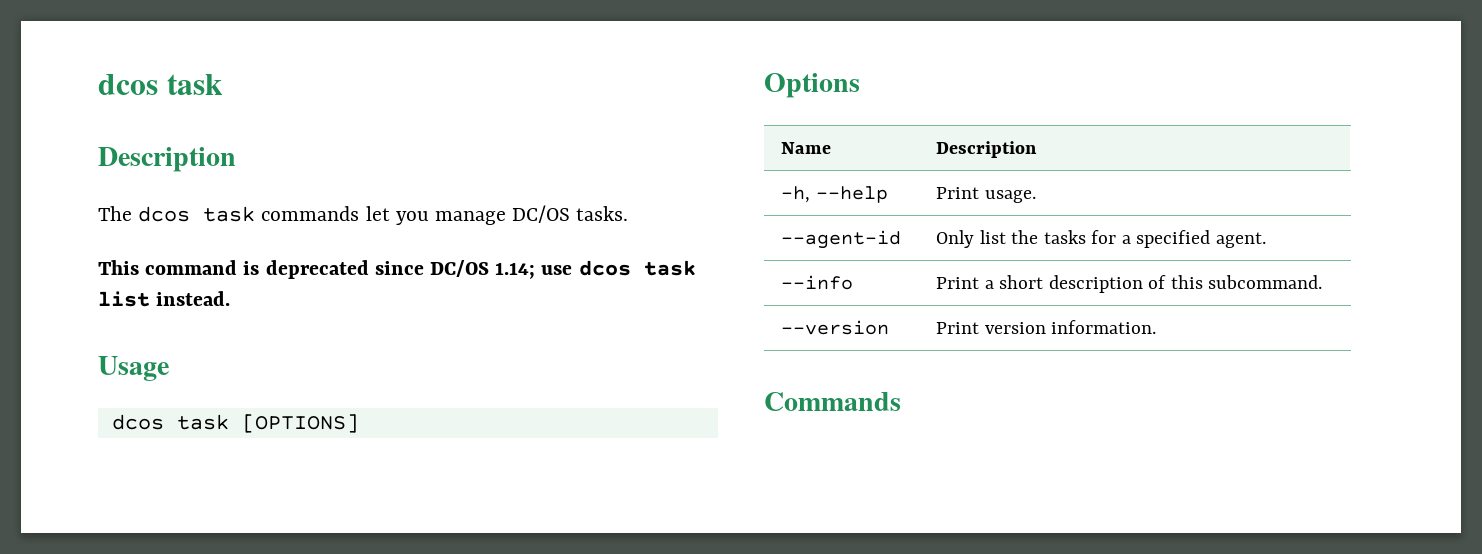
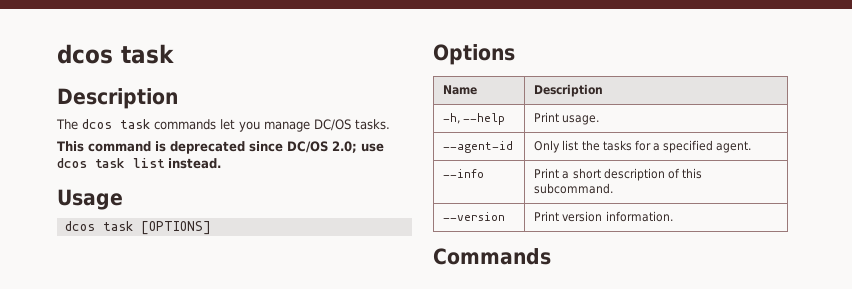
- This command is deprecated since DC/OS 1.14; use dcos task list instead.
+ This command is deprecated since DC/OS 2.0; use dcos task list instead.

